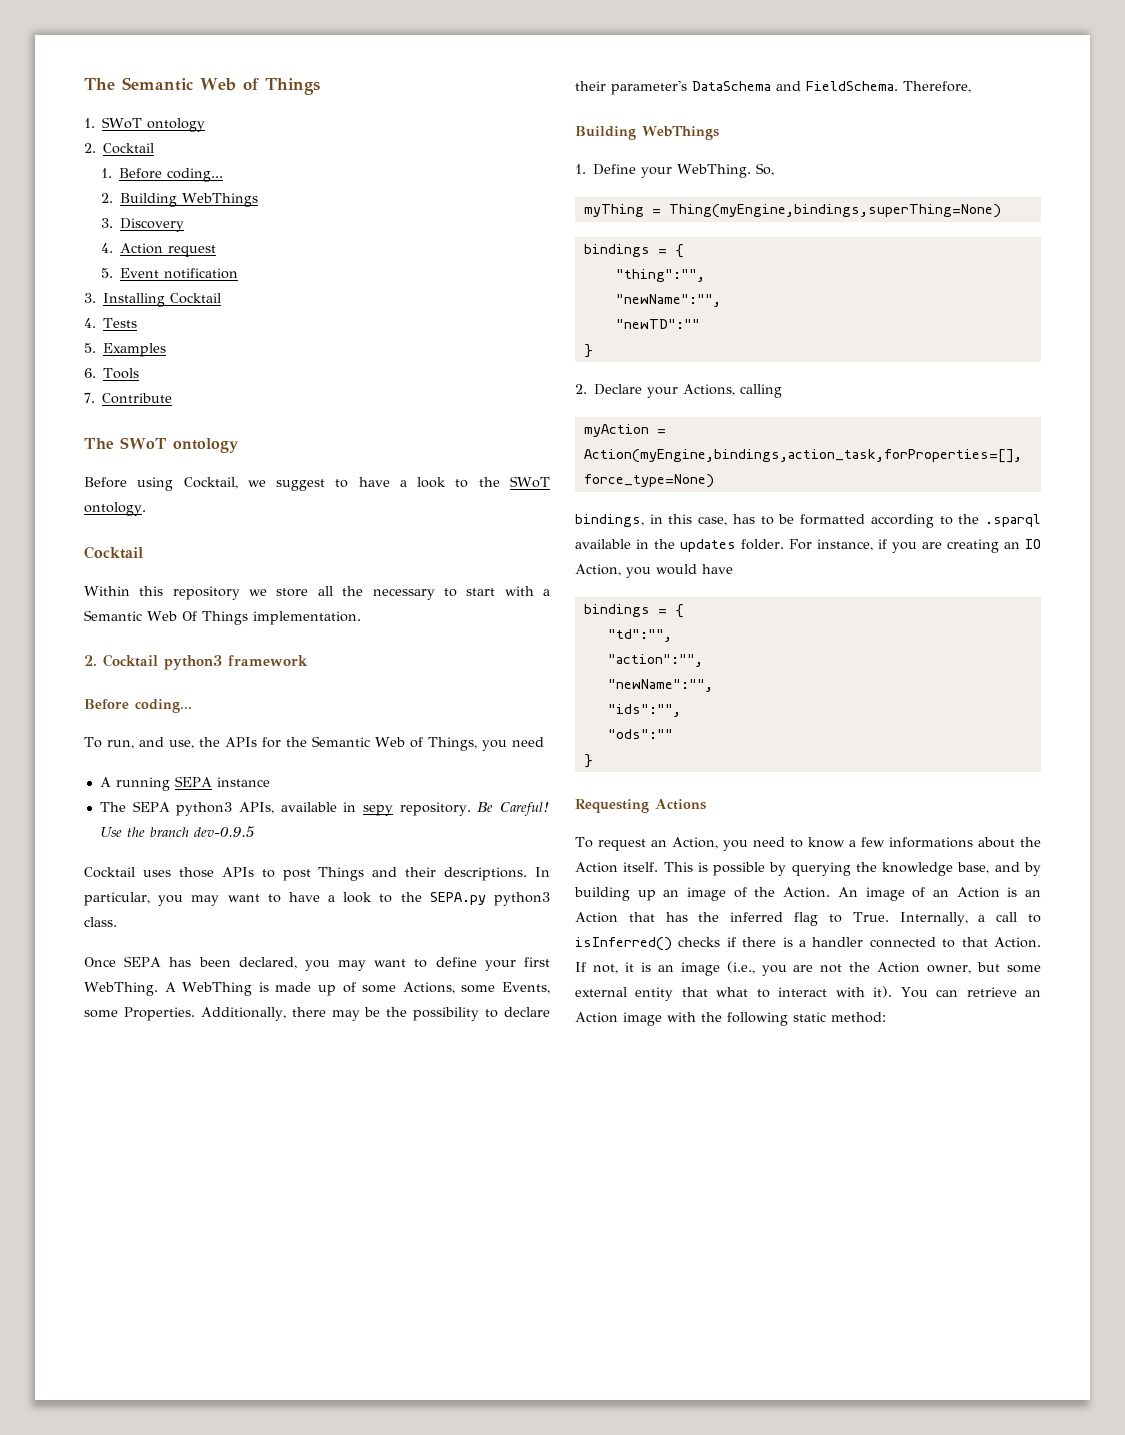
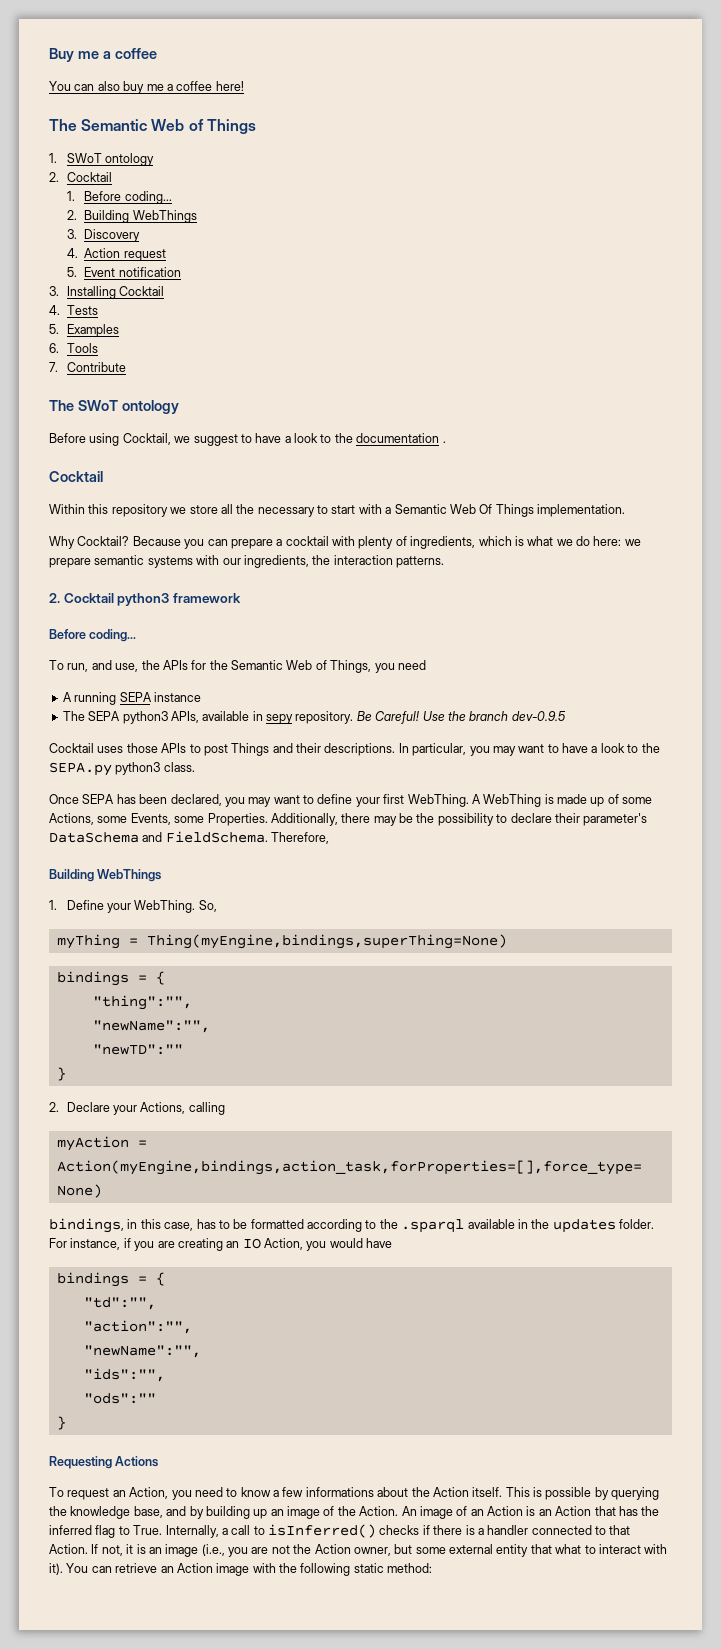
+ Buy me a coffee
+ You can also buy me a coffee here!
- Before using Cocktail, we suggest to have a look to the SWoT ontology.
+ Before using Cocktail, we suggest to have a look to the documentation .
+ Why Cocktail? Because you can prepare a cocktail with plenty of ingredients, which is what we do here: we prepare semantic systems with our ingredients, the interaction patterns.

